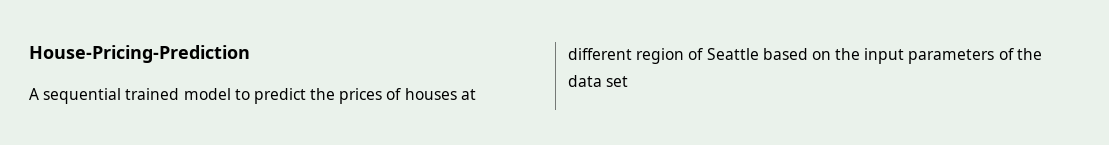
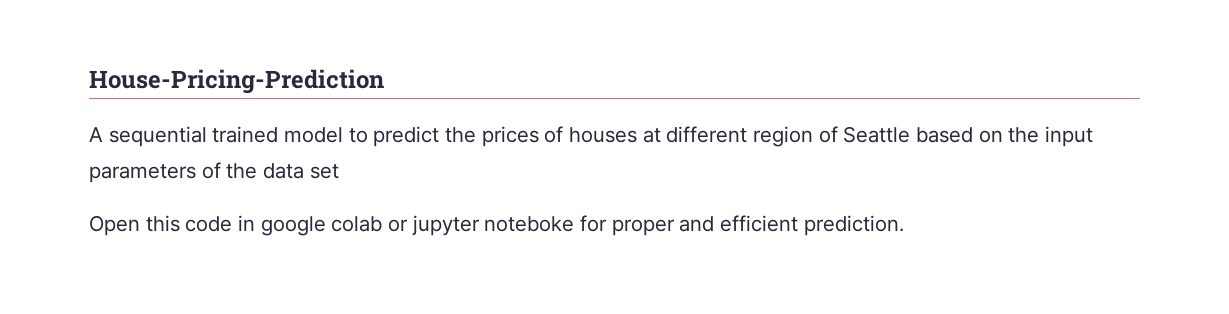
+ Open this code in google colab or jupyter noteboke for proper and efficient prediction.

